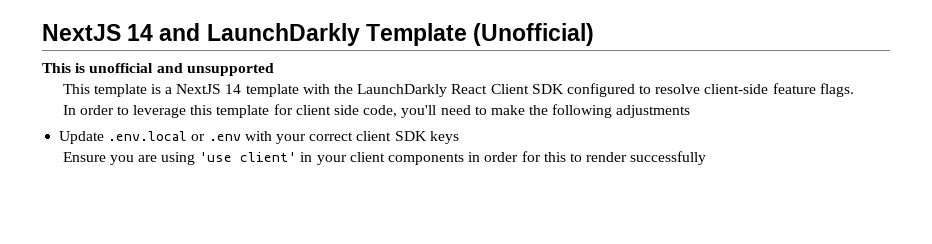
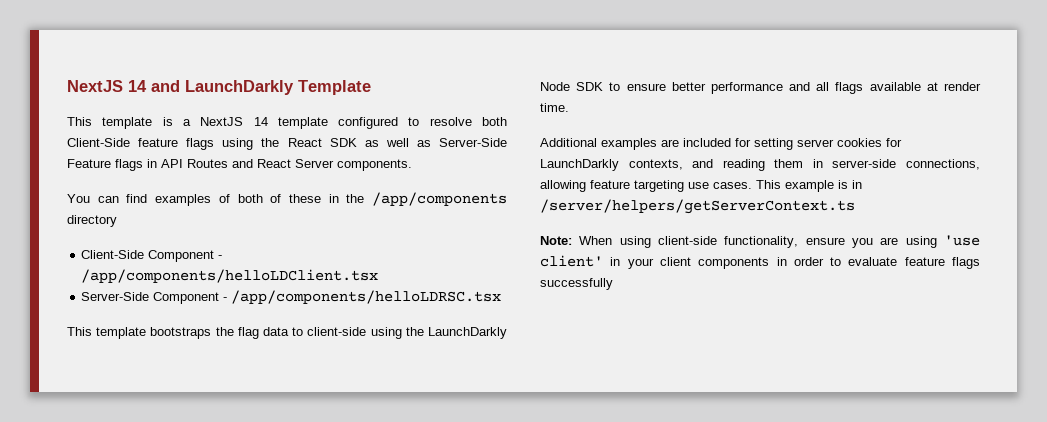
- NextJS 14 and LaunchDarkly Template (Unofficial)
- This is unofficial and unsupported
+ NextJS 14 and LaunchDarkly Template
- This template is a NextJS 14 template with the LaunchDarkly React Client SDK configured to resolve client-side feature flags.
- In order to leverage this template for client side code, you'll need to make the following adjustments
- Update .env.local or .env with your correct client SDK keys
- Ensure you are using 'use client' in your client components in order for this to render successfully
+ This template is a NextJS 14 template configured to resolve both Client-Side feature flags using the React SDK as well as Server-Side Feature flags in API Routes and React Server components.
+ You can find examples of both of these in the /app/components directory
+ Client-Side Component - /app/components/helloLDClient.tsx
+ Server-Side Component - /app/components/helloLDRSC.tsx
+ This template bootstraps the flag data to client-side using the LaunchDarkly Node SDK to ensure better performance and all flags available at render time.
+ Additional examples are included for setting server cookies for LaunchDarkly contexts, and reading them in server-side connections, allowing feature targeting use cases. This example is in /server/helpers/getServerContext.ts
+ Note: When using client-side functionality, ensure you are using 'use client' in your client components in order to evaluate feature flags successfully

